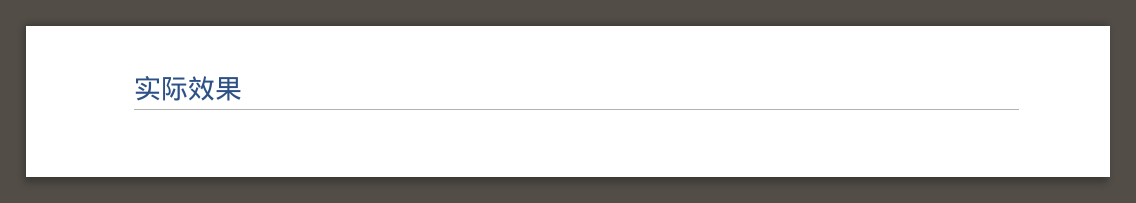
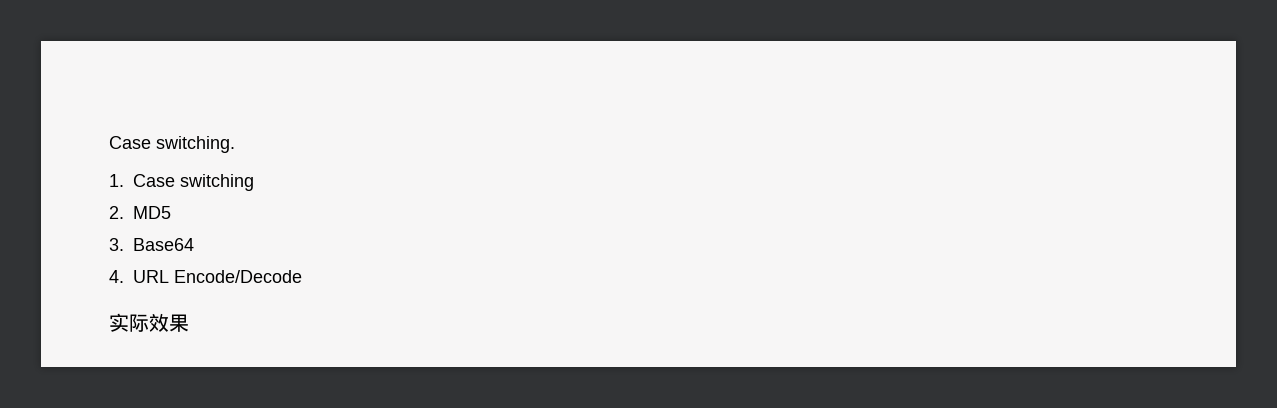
+ Case switching.
+ 1. Case switching
+ 2. MD5
+ 3. Base64
+ 4. URL Encode/Decode

